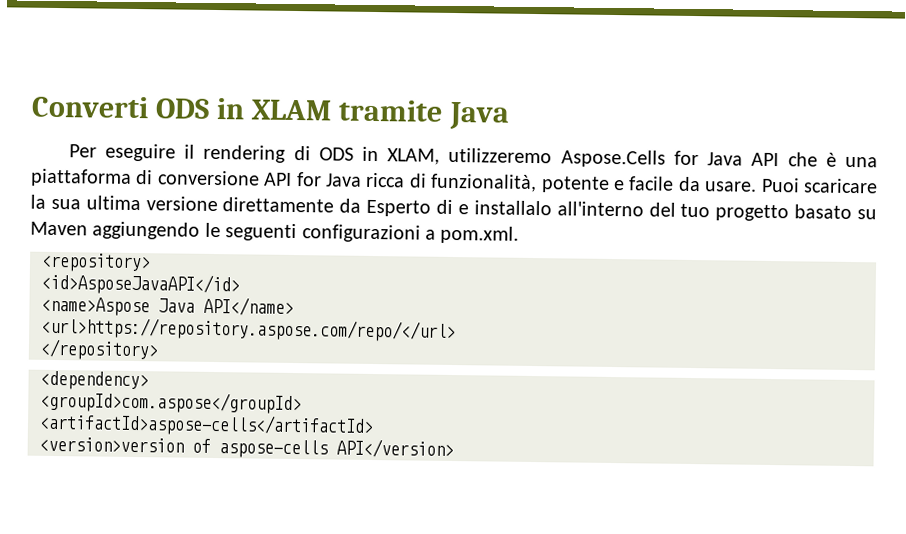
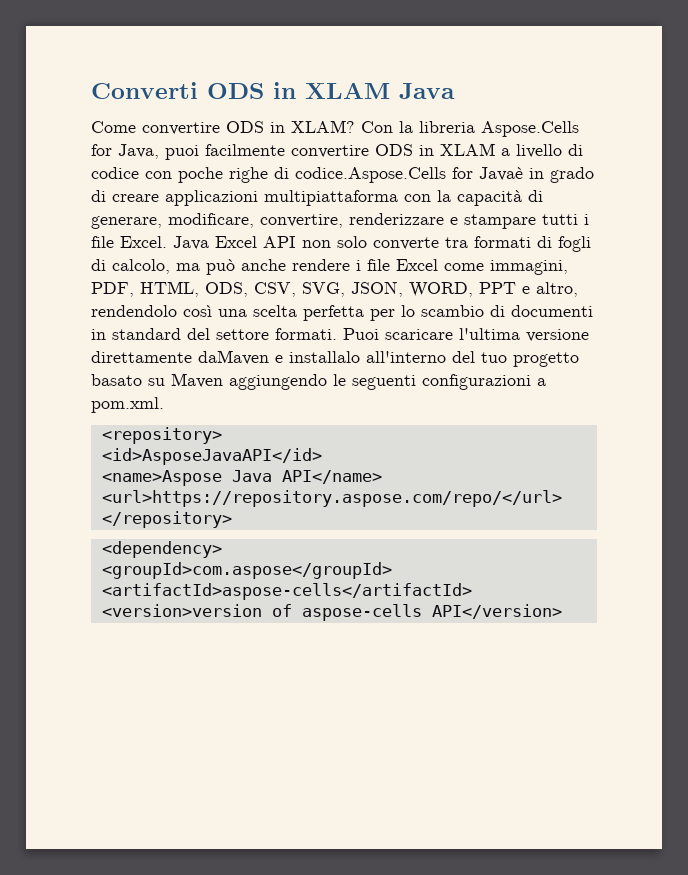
- Converti ODS in XLAM tramite Java
+ Converti ODS in XLAM Java
- Per eseguire il rendering di ODS in XLAM, utilizzeremo Aspose.Cells for Java API che è una piattaforma di conversione API for Java ricca di funzionalità, potente e facile da usare. Puoi scaricare la sua ultima versione direttamente da Esperto di e installalo all'interno del tuo progetto basato su Maven aggiungendo le seguenti configurazioni a pom.xml.
+ Come convertire ODS in XLAM? Con la libreria Aspose.Cells for Java, puoi facilmente convertire ODS in XLAM a livello di codice con poche righe di codice.Aspose.Cells for Javaè in grado di creare applicazioni multipiattaforma con la capacità di generare, modificare, convertire, renderizzare e stampare tutti i file Excel. Java Excel API non solo converte tra formati di fogli di calcolo, ma può anche rendere i file Excel come immagini, PDF, HTML, ODS, CSV, SVG, JSON, WORD, PPT e altro, rendendolo così una scelta perfetta per lo scambio di documenti in standard del settore formati. Puoi scaricare l'ultima versione direttamente daMaven e installalo all'interno del tuo progetto basato su Maven aggiungendo le seguenti configurazioni a pom.xml.

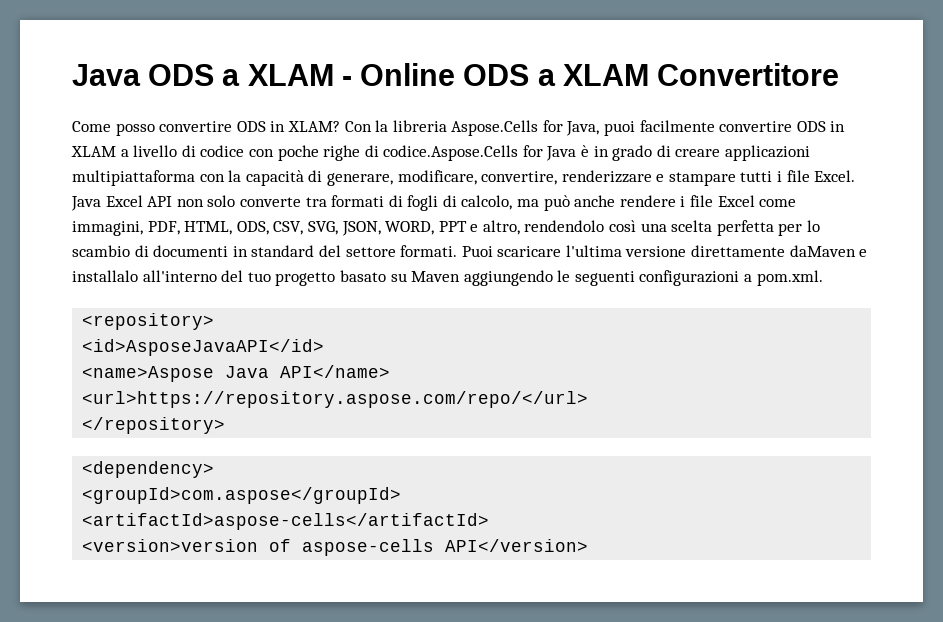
- Converti ODS in XLAM Java
+ Java ODS a XLAM - Online ODS a XLAM Convertitore
- Come convertire ODS in XLAM?
+ Come posso convertire ODS in XLAM?
- Con la libreria Aspose.Cells for Java, puoi facilmente convertire ODS in XLAM a livello di codice con poche righe di codice.Aspose.Cells for Javaè in grado di creare applicazioni multipiattaforma con la capacità di generare, modificare, convertire, renderizzare e stampare tutti i file Excel.
+ Con la libreria Aspose.Cells for Java, puoi facilmente convertire ODS in XLAM a livello di codice con poche righe di codice.Aspose.Cells for Java è in grado di creare applicazioni multipiattaforma con la capacità di generare, modificare, convertire, renderizzare e stampare tutti i file Excel.

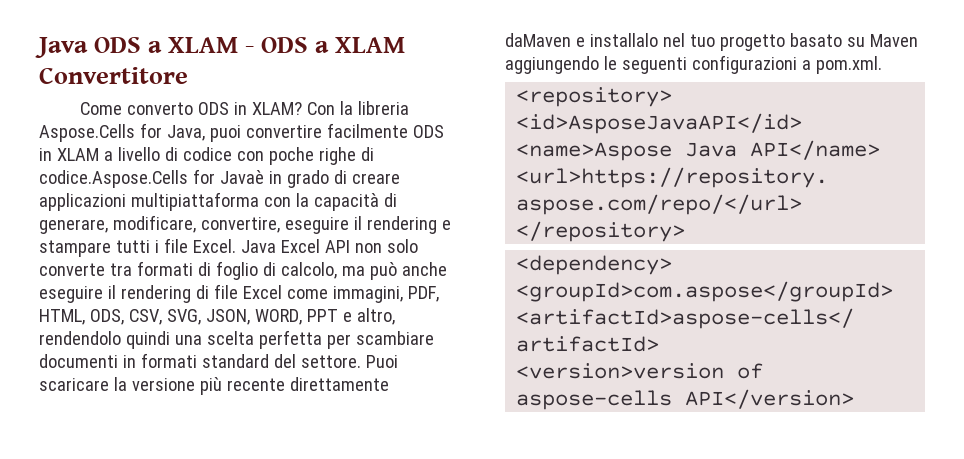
- Java ODS a XLAM - Online ODS a XLAM Convertitore
+ Java ODS a XLAM - ODS a XLAM Convertitore
- Come posso convertire ODS in XLAM?
+ Come converto ODS in XLAM?
- Con la libreria Aspose.Cells for Java, puoi facilmente convertire ODS in XLAM a livello di codice con poche righe di codice.Aspose.Cells for Java è in grado di creare applicazioni multipiattaforma con la capacità di generare, modificare, convertire, renderizzare e stampare tutti i file Excel.
+ Con la libreria Aspose.Cells for Java, puoi convertire facilmente ODS in XLAM a livello di codice con poche righe di codice.Aspose.Cells for Javaè in grado di creare applicazioni multipiattaforma con la capacità di generare, modificare, convertire, eseguire il rendering e stampare tutti i file Excel.
- Java Excel API non solo converte tra formati di fogli di calcolo, ma può anche rendere i file Excel come immagini, PDF, HTML, ODS, CSV, SVG, JSON, WORD, PPT e altro, rendendolo così una scelta perfetta per lo scambio di documenti in standard del settore formati. Puoi scaricare l'ultima versione direttamente daMaven e installalo all'interno del tuo progetto basato su Maven aggiungendo le seguenti configurazioni a pom.xml.
+ Java Excel API non solo converte tra formati di foglio di calcolo, ma può anche eseguire il rendering di file Excel come immagini, PDF, HTML, ODS, CSV, SVG, JSON, WORD, PPT e altro, rendendolo quindi una scelta perfetta per scambiare documenti in formati standard del settore. Puoi scaricare la versione più recente direttamente daMaven e installalo nel tuo progetto basato su Maven aggiungendo le seguenti configurazioni a pom.xml.

